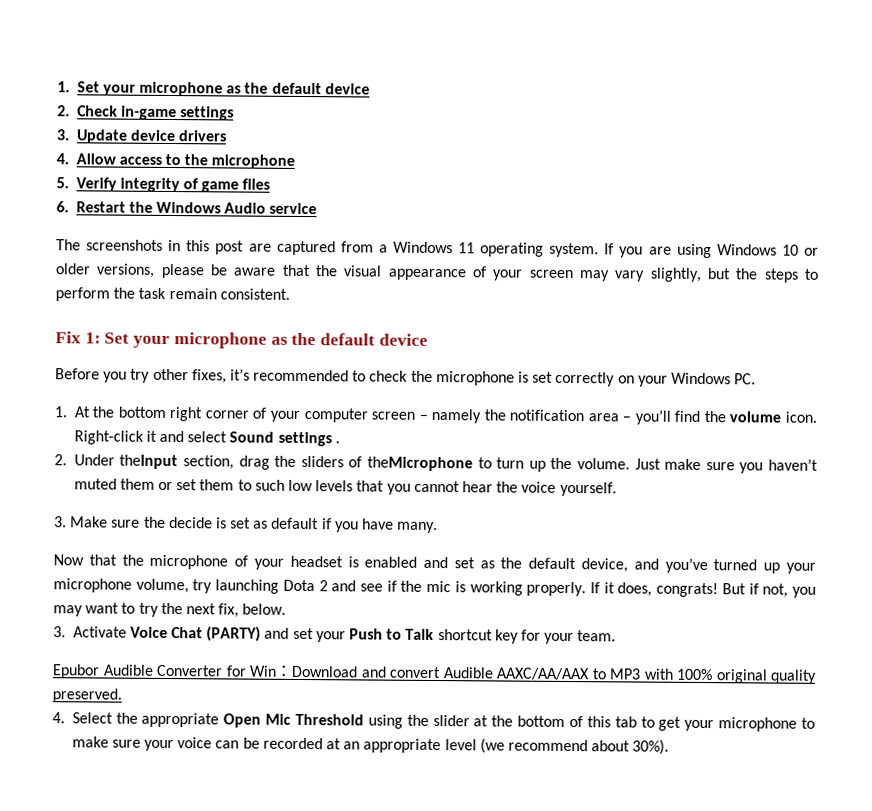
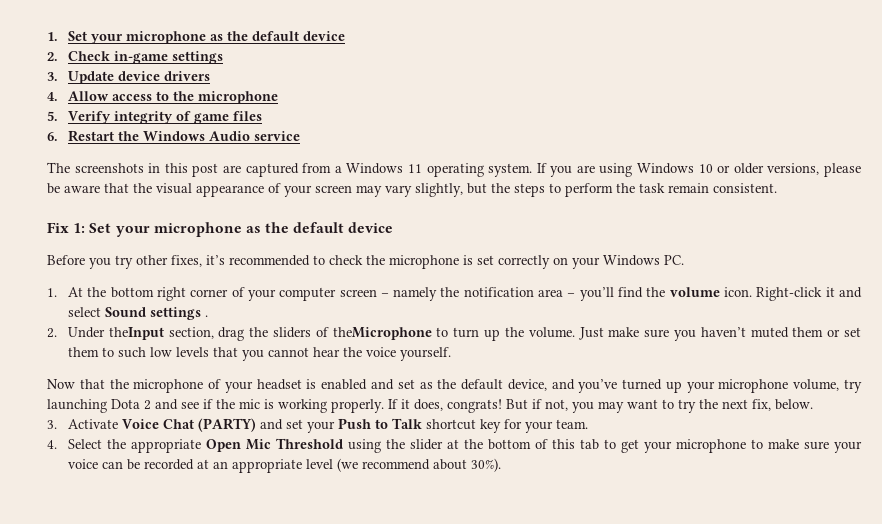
- 3. Make sure the decide is set as default if you have many.
- Epubor Audible Converter for Win：Download and convert Audible AAXC/AA/AAX to MP3 with 100% original quality preserved.

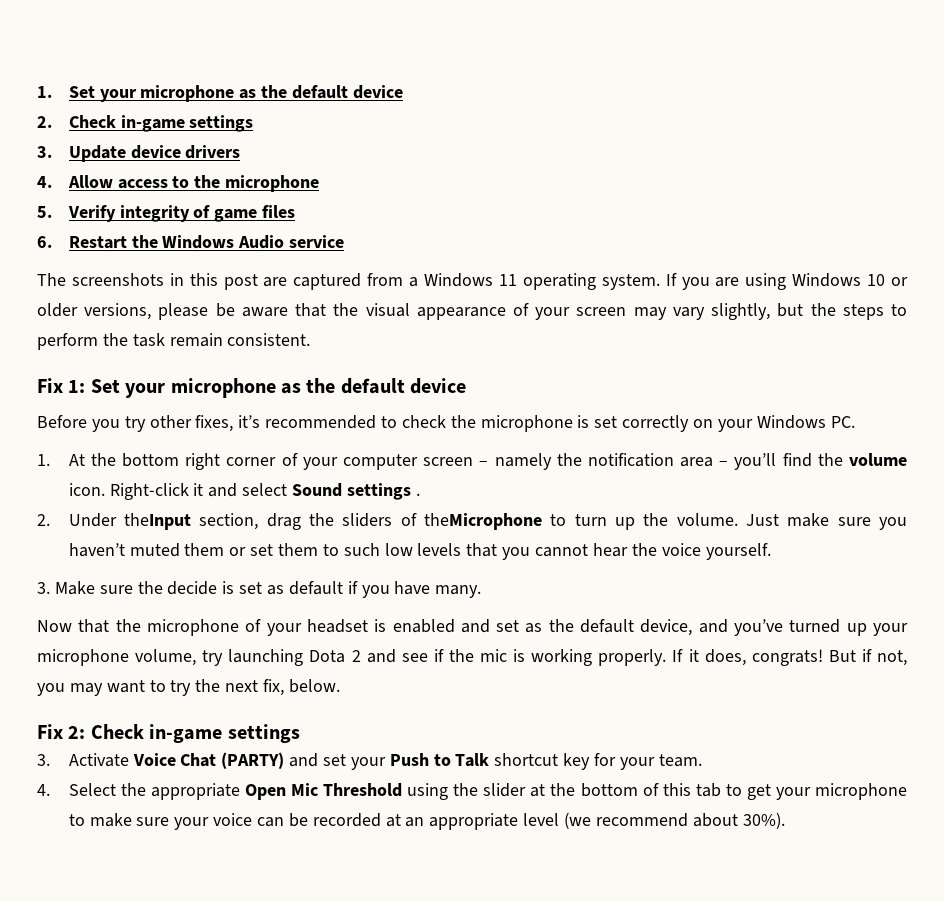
+ 3. Make sure the decide is set as default if you have many.
+ Fix 2: Check in-game settings

